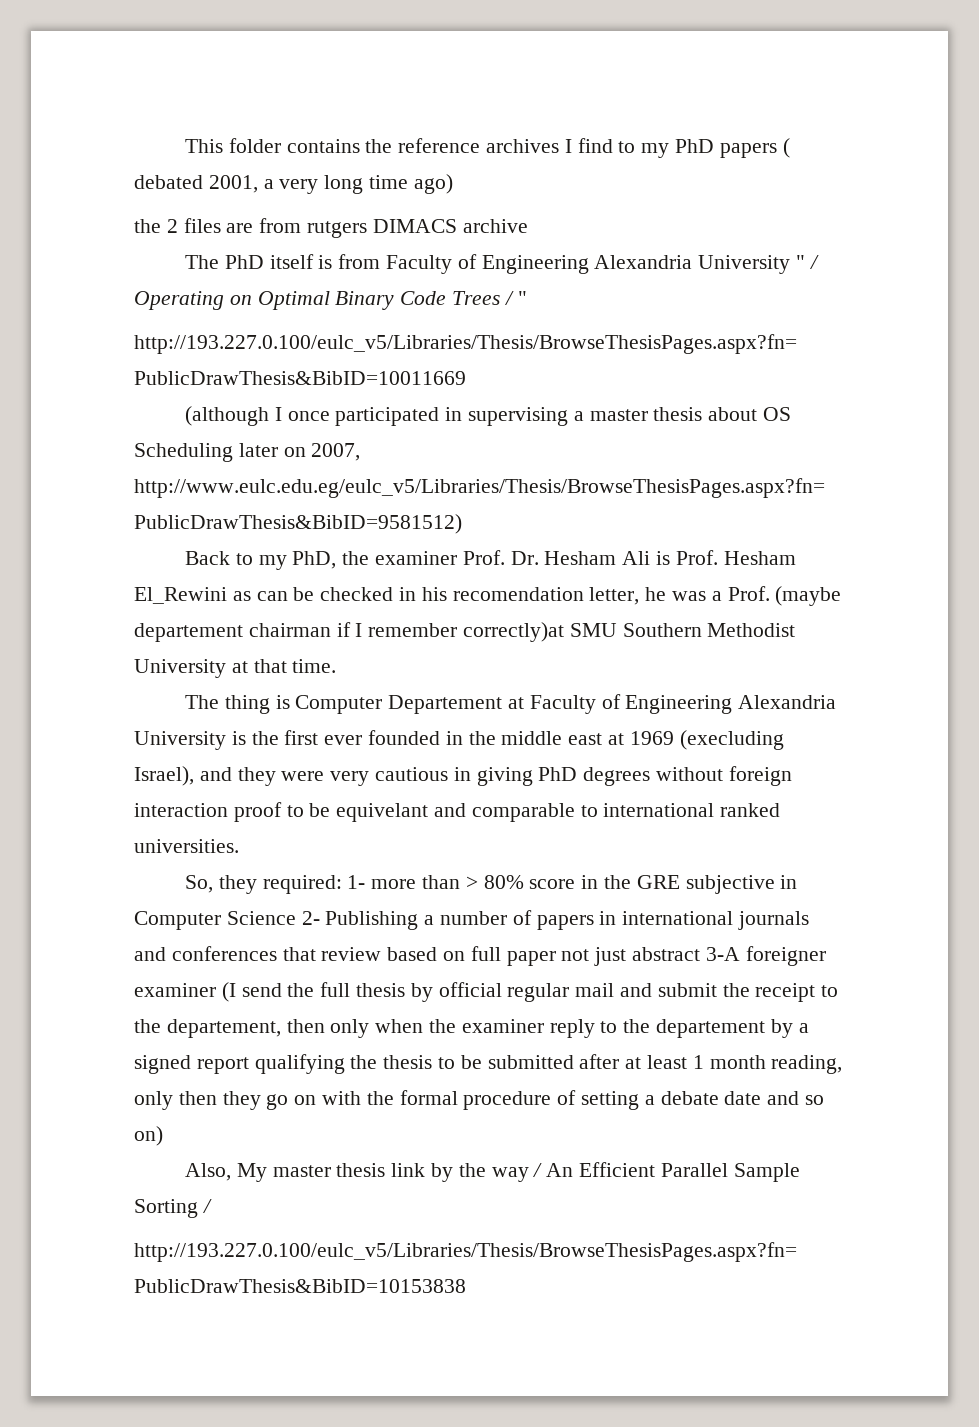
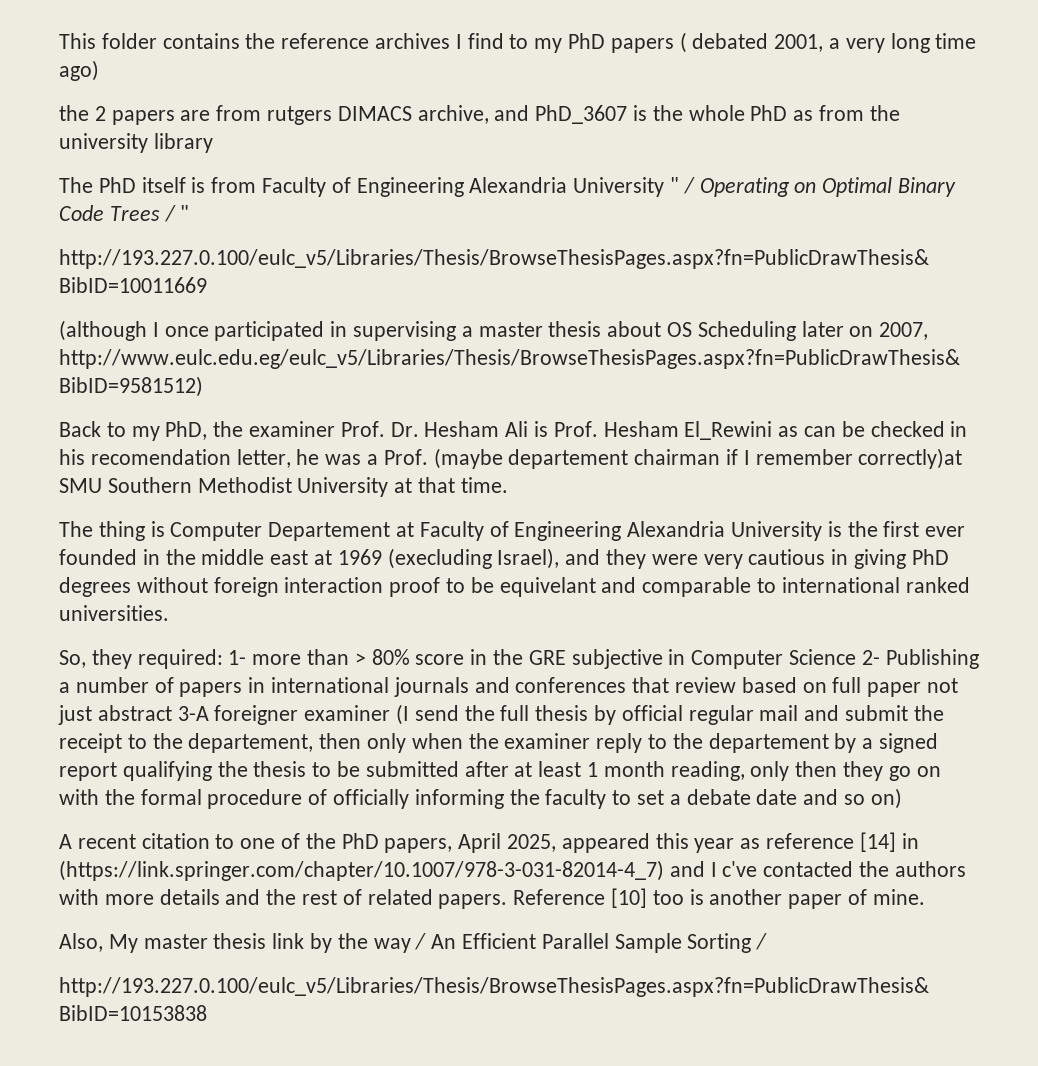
- the 2 files are from rutgers DIMACS archive
+ the 2 papers are from rutgers DIMACS archive, and PhD_3607 is the whole PhD as from the university library
- 1- more than > 80% score in the GRE subjective in Computer Science 2- Publishing a number of papers in international journals and conferences that review based on full paper not just abstract 3-A foreigner examiner (I send the full thesis by official regular mail and submit the receipt to the departement, then only when the examiner reply to the departement by a signed report qualifying the thesis to be submitted after at least 1 month reading, only then they go on with the formal procedure of setting a debate date and so on)
+ 1- more than > 80% score in the GRE subjective in Computer Science 2- Publishing a number of papers in international journals and conferences that review based on full paper not just abstract 3-A foreigner examiner (I send the full thesis by official regular mail and submit the receipt to the departement, then only when the examiner reply to the departement by a signed report qualifying the thesis to be submitted after at least 1 month reading, only then they go on with the formal procedure of officially informing the faculty to set a debate date and so on)
+ A recent citation to one of the PhD papers, April 2025, appeared this year as reference [14] in (https://link.springer.com/chapter/10.1007/978-3-031-82014-4_7) and I c've contacted the authors with more details and the rest of related papers. Reference [10] too is another paper of mine.

